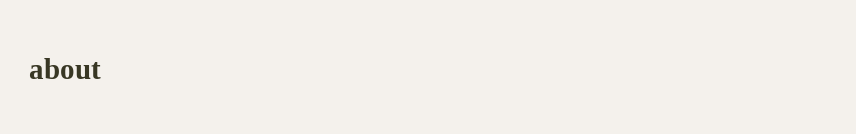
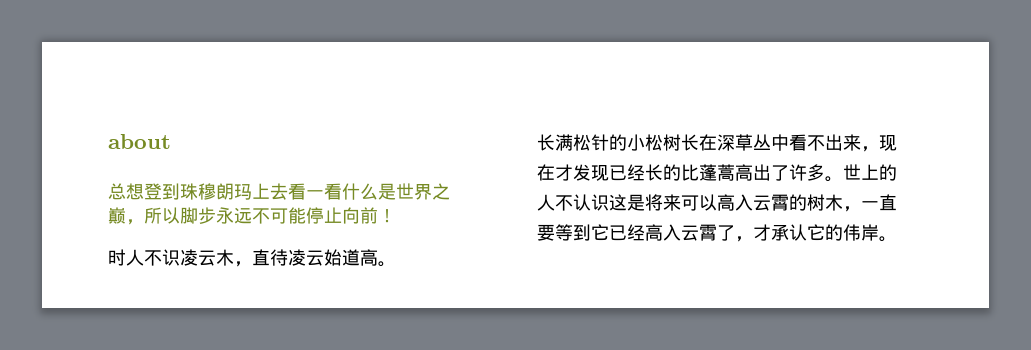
+ 总想登到珠穆朗玛上去看一看什么是世界之巅，所以脚步永远不可能停止向前！
+ 时人不识凌云木，直待凌云始道高。
+ 长满松针的小松树长在深草丛中看不出来，现在才发现已经长的比蓬蒿高出了许多。世上的人不认识这是将来可以高入云霄的树木，一直要等到它已经高入云霄了，才承认它的伟岸。

